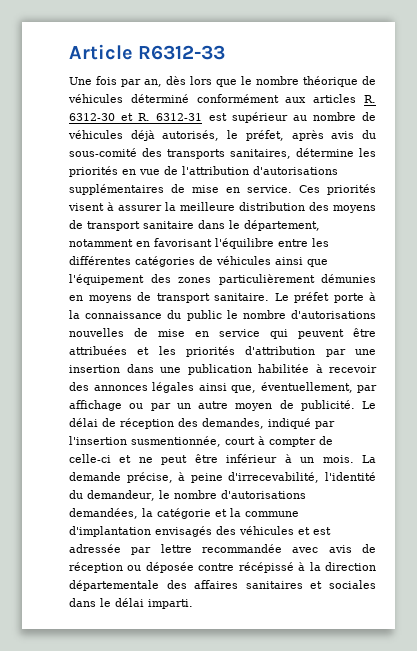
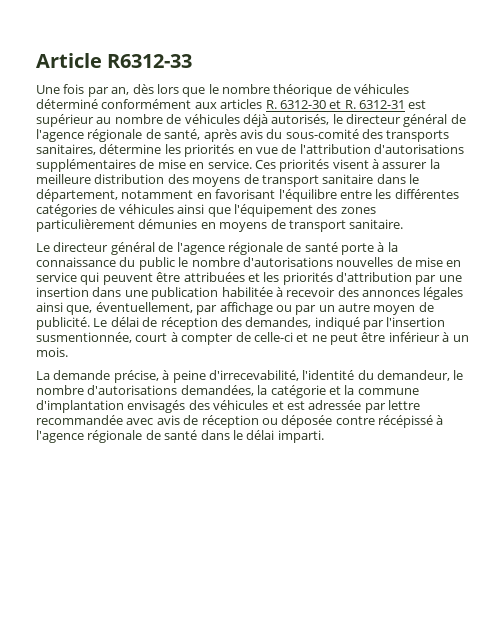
- Une fois par an, dès lors que le nombre théorique de véhicules déterminé conformément aux articles R. 6312-30 et R. 6312-31 est supérieur au nombre de véhicules déjà autorisés, le préfet, après avis du sous-comité des transports sanitaires, détermine les priorités en vue de l'attribution d'autorisations supplémentaires de mise en service.
+ Une fois par an, dès lors que le nombre théorique de véhicules déterminé conformément aux articles R. 6312-30 et R. 6312-31 est supérieur au nombre de véhicules déjà autorisés, le directeur général de l'agence régionale de santé, après avis du sous-comité des transports sanitaires, détermine les priorités en vue de l'attribution d'autorisations supplémentaires de mise en service.
- Ces priorités visent à assurer la meilleure distribution des moyens de transport sanitaire dans le département, notamment en favorisant l'équilibre entre les différentes catégories de véhicules ainsi que l'équipement des zones particulièrement démunies en moyens de transport sanitaire. Le préfet porte à la connaissance du public le nombre d'autorisations nouvelles de mise en service qui peuvent être attribuées et les priorités d'attribution par une insertion dans une publication habilitée à recevoir des annonces légales ainsi que, éventuellement, par affichage ou par un autre moyen de publicité.
+ Ces priorités visent à assurer la meilleure distribution des moyens de transport sanitaire dans le département, notamment en favorisant l'équilibre entre les différentes catégories de véhicules ainsi que l'équipement des zones particulièrement démunies en moyens de transport sanitaire.
+ Le directeur général de l'agence régionale de santé porte à la connaissance du public le nombre d'autorisations nouvelles de mise en service qui peuvent être attribuées et les priorités d'attribution par une insertion dans une publication habilitée à recevoir des annonces légales ainsi que, éventuellement, par affichage ou par un autre moyen de publicité.
- Le délai de réception des demandes, indiqué par l'insertion susmentionnée, court à compter de celle-ci et ne peut être inférieur à un mois. La demande précise, à peine d'irrecevabilité, l'identité du demandeur, le nombre d'autorisations demandées, la catégorie et la commune d'implantation envisagés des véhicules et est adressée par lettre recommandée avec avis de réception ou déposée contre récépissé à la direction départementale des affaires sanitaires et sociales dans le délai imparti.
+ Le délai de réception des demandes, indiqué par l'insertion susmentionnée, court à compter de celle-ci et ne peut être inférieur à un mois.
+ La demande précise, à peine d'irrecevabilité, l'identité du demandeur, le nombre d'autorisations demandées, la catégorie et la commune d'implantation envisagés des véhicules et est adressée par lettre recommandée avec avis de réception ou déposée contre récépissé à l'agence régionale de santé dans le délai imparti.

